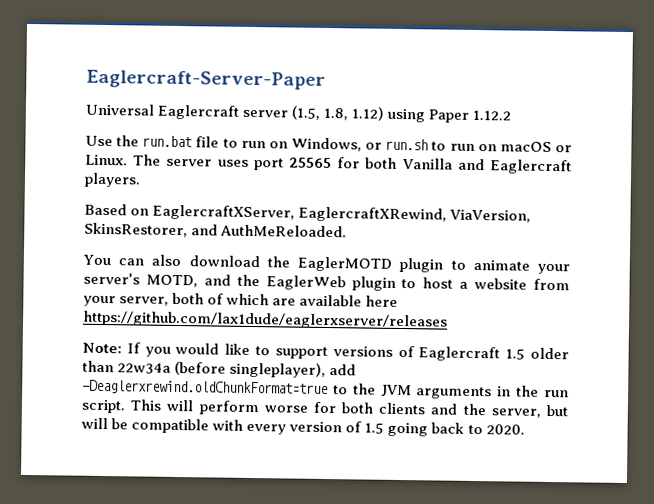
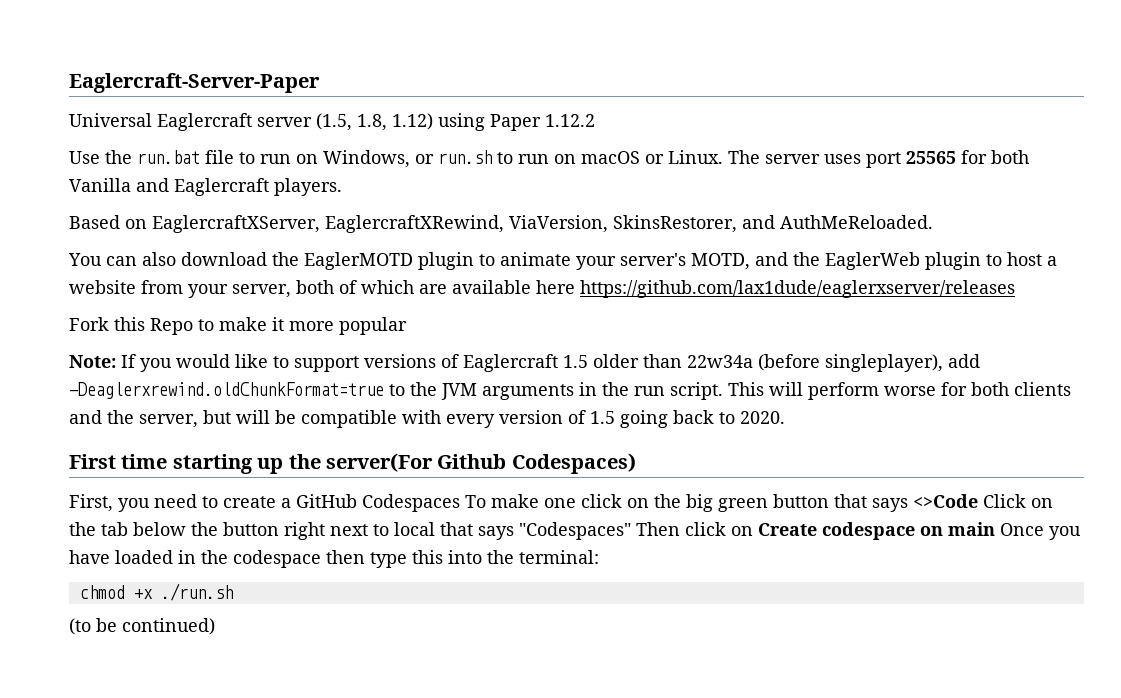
+ Fork this Repo to make it more popular
+ First time starting up the server(For Github Codespaces)
+ First, you need to create a GitHub Codespaces To make one click on the big green button that says <>Code Click on the tab below the button right next to local that says "Codespaces" Then click on Create codespace on main Once you have loaded in the codespace then type this into the terminal:
+ chmod +x ./run.sh
+ (to be continued)

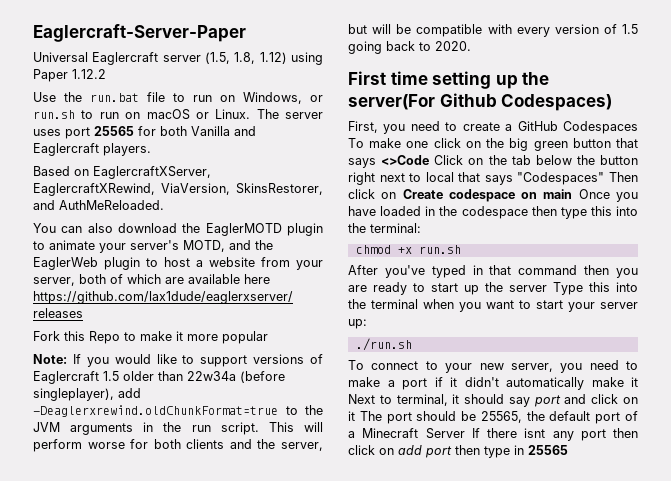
- First time starting up the server(For Github Codespaces)
+ First time setting up the server(For Github Codespaces)
- chmod +x ./run.sh
- (to be continued)
+ chmod +x run.sh
+ After you've typed in that command then you are ready to start up the server Type this into the terminal when you want to start your server up:
+ ./run.sh
+ To connect to your new server, you need to make a port if it didn't automatically make it Next to terminal, it should say port and click on it The port should be 25565, the default port of a Minecraft Server If there isnt any port then click on add port then type in 25565

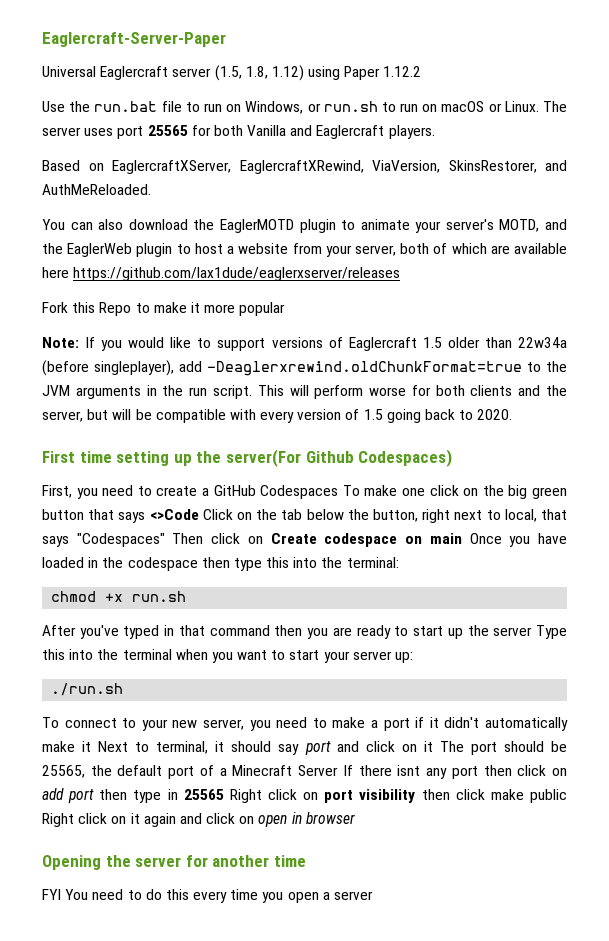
- First, you need to create a GitHub Codespaces To make one click on the big green button that says <>Code Click on the tab below the button right next to local that says "Codespaces" Then click on Create codespace on main Once you have loaded in the codespace then type this into the terminal:
+ First, you need to create a GitHub Codespaces To make one click on the big green button that says <>Code Click on the tab below the button, right next to local, that says "Codespaces" Then click on Create codespace on main Once you have loaded in the codespace then type this into the terminal:
- To connect to your new server, you need to make a port if it didn't automatically make it Next to terminal, it should say port and click on it The port should be 25565, the default port of a Minecraft Server If there isnt any port then click on add port then type in 25565
+ To connect to your new server, you need to make a port if it didn't automatically make it Next to terminal, it should say port and click on it The port should be 25565, the default port of a Minecraft Server If there isnt any port then click on add port then type in 25565 Right click on port visibility then click make public Right click on it again and click on open in browser
+ Opening the server for another time
+ FYI You need to do this every time you open a server

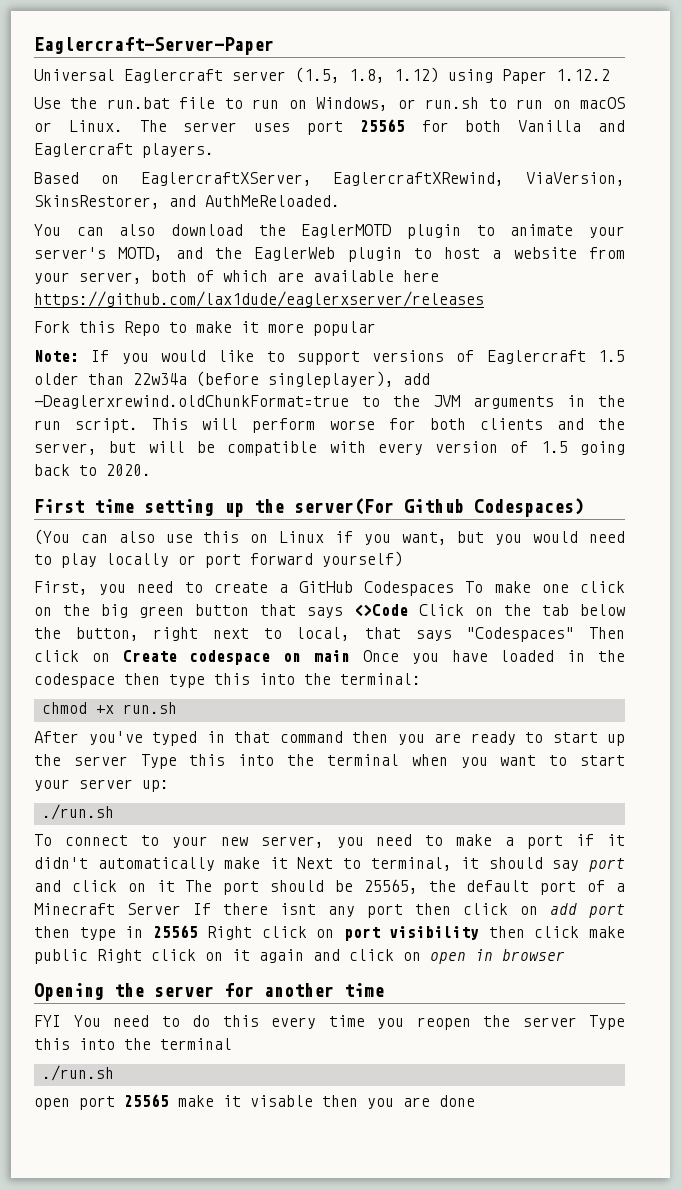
+ (You can also use this on Linux if you want, but you would need to play locally or port forward yourself)
- FYI You need to do this every time you open a server
+ FYI You need to do this every time you reopen the server Type this into the terminal
+ ./run.sh
+ open port 25565 make it visable then you are done

